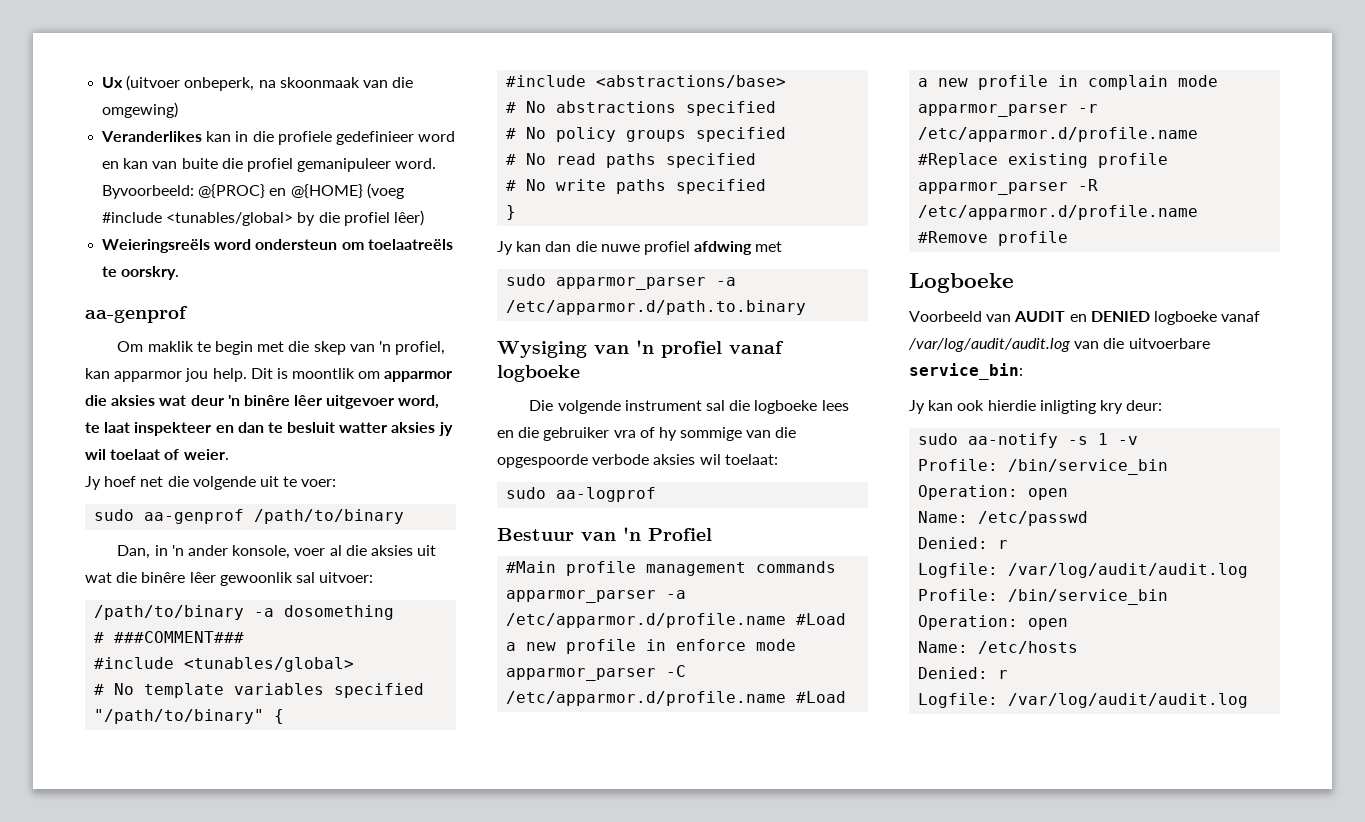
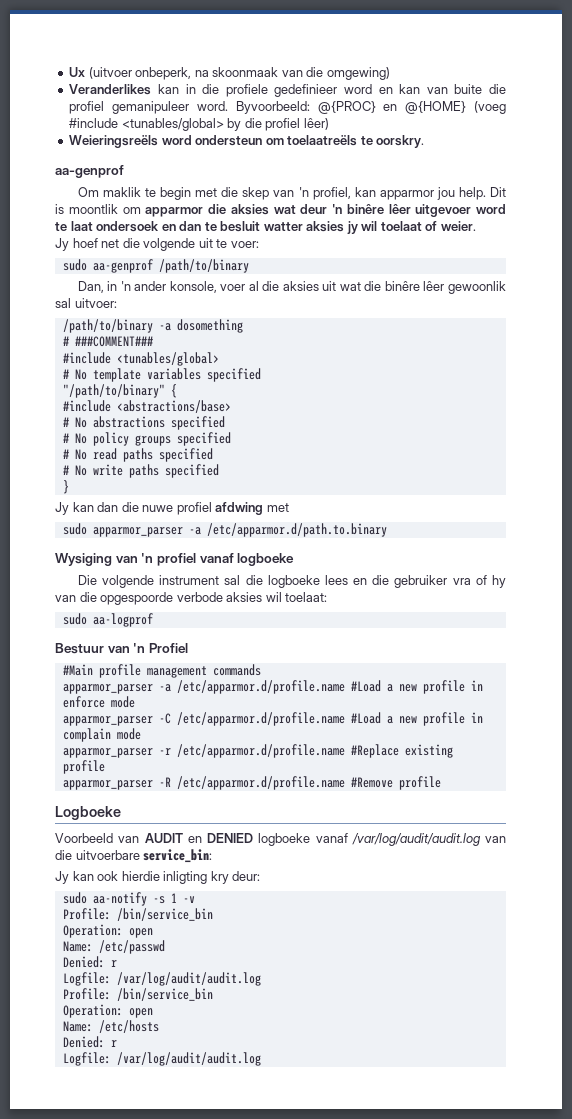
- Dit is moontlik om apparmor die aksies wat deur 'n binêre lêer uitgevoer word, te laat inspekteer en dan te besluit watter aksies jy wil toelaat of weier.
+ Dit is moontlik om apparmor die aksies wat deur 'n binêre lêer uitgevoer word te laat ondersoek en dan te besluit watter aksies jy wil toelaat of weier.
- Die volgende instrument sal die logboeke lees en die gebruiker vra of hy sommige van die opgespoorde verbode aksies wil toelaat:
+ Die volgende instrument sal die logboeke lees en die gebruiker vra of hy van die opgespoorde verbode aksies wil toelaat:

